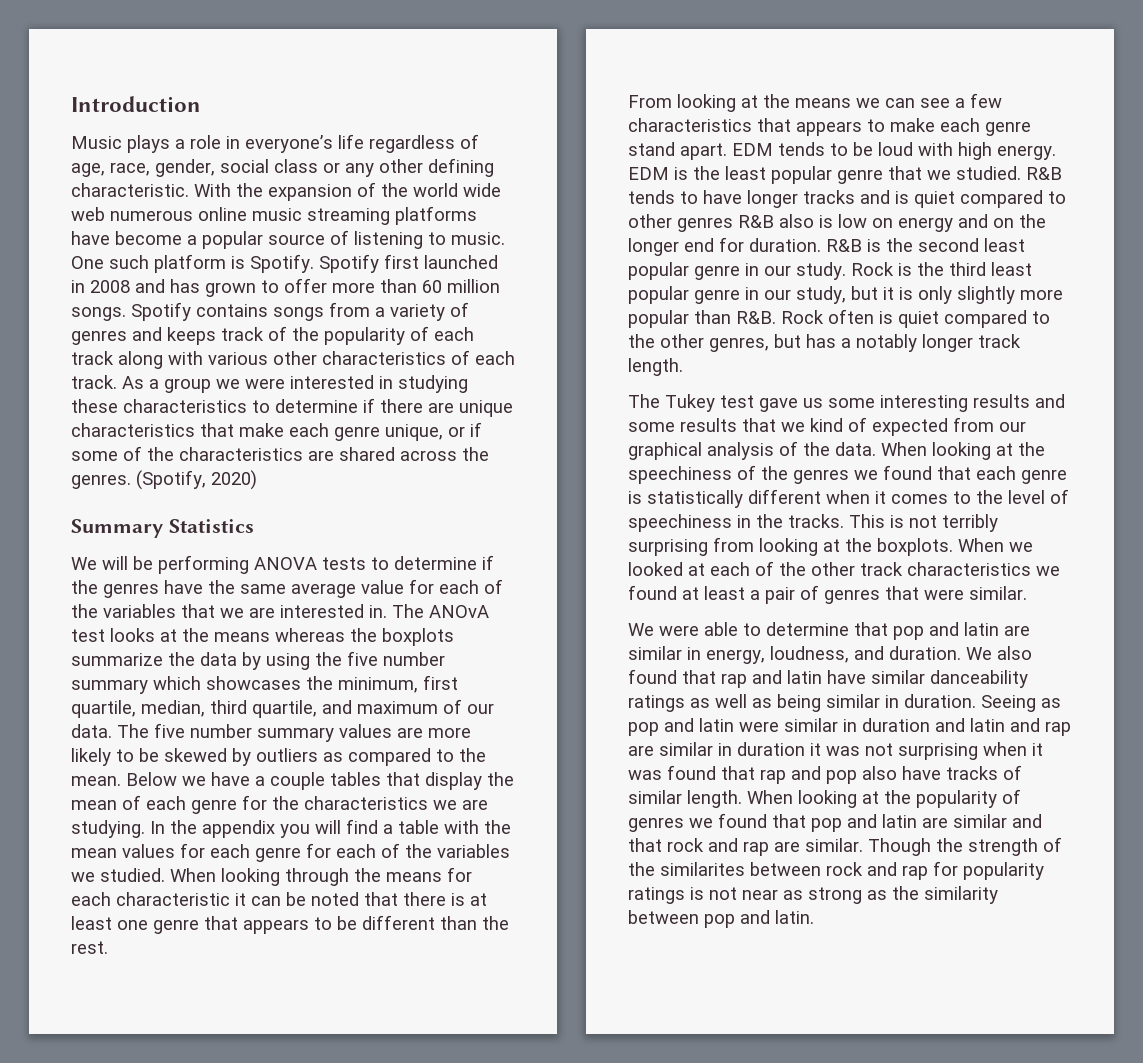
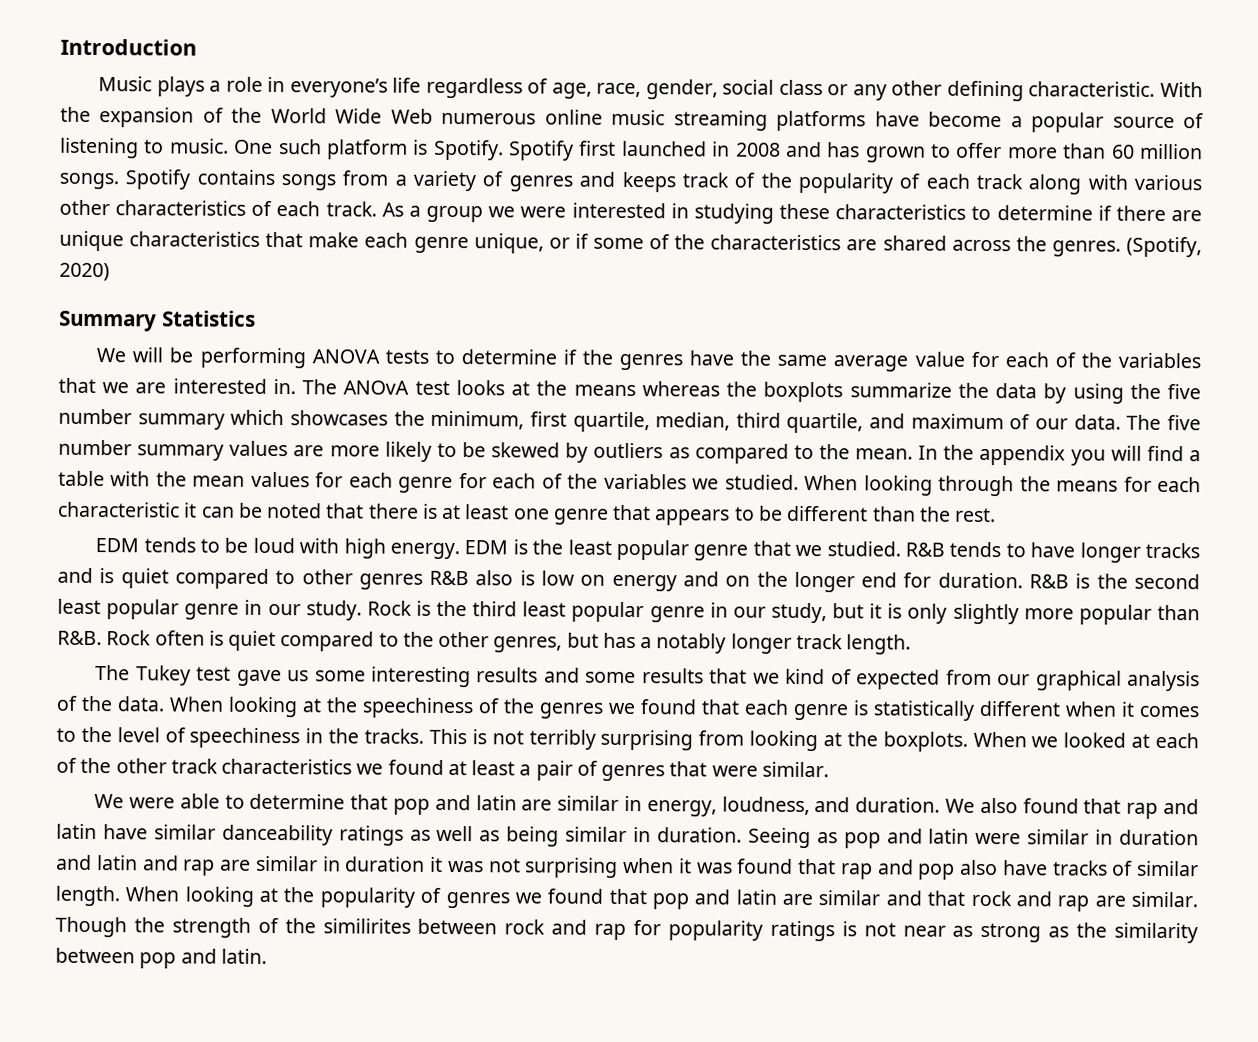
- With the expansion of the world wide web numerous online music streaming platforms have become a popular source of listening to music.
+ With the expansion of the World Wide Web numerous online music streaming platforms have become a popular source of listening to music.
- Below we have a couple tables that display the mean of each genre for the characteristics we are studying.
- From looking at the means we can see a few characteristics that appears to make each genre stand apart.
- Though the strength of the similarites between rock and rap for popularity ratings is not near as strong as the similarity between pop and latin.
+ Though the strength of the similirites between rock and rap for popularity ratings is not near as strong as the similarity between pop and latin.

